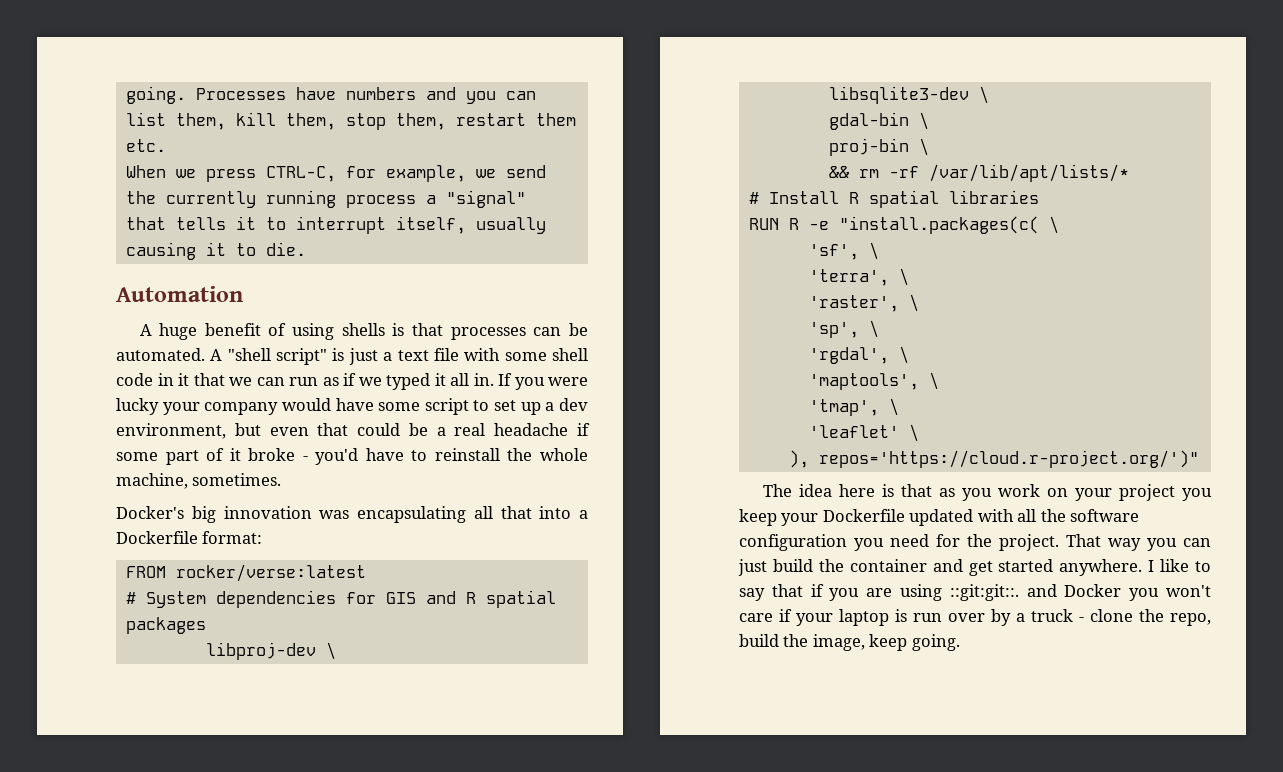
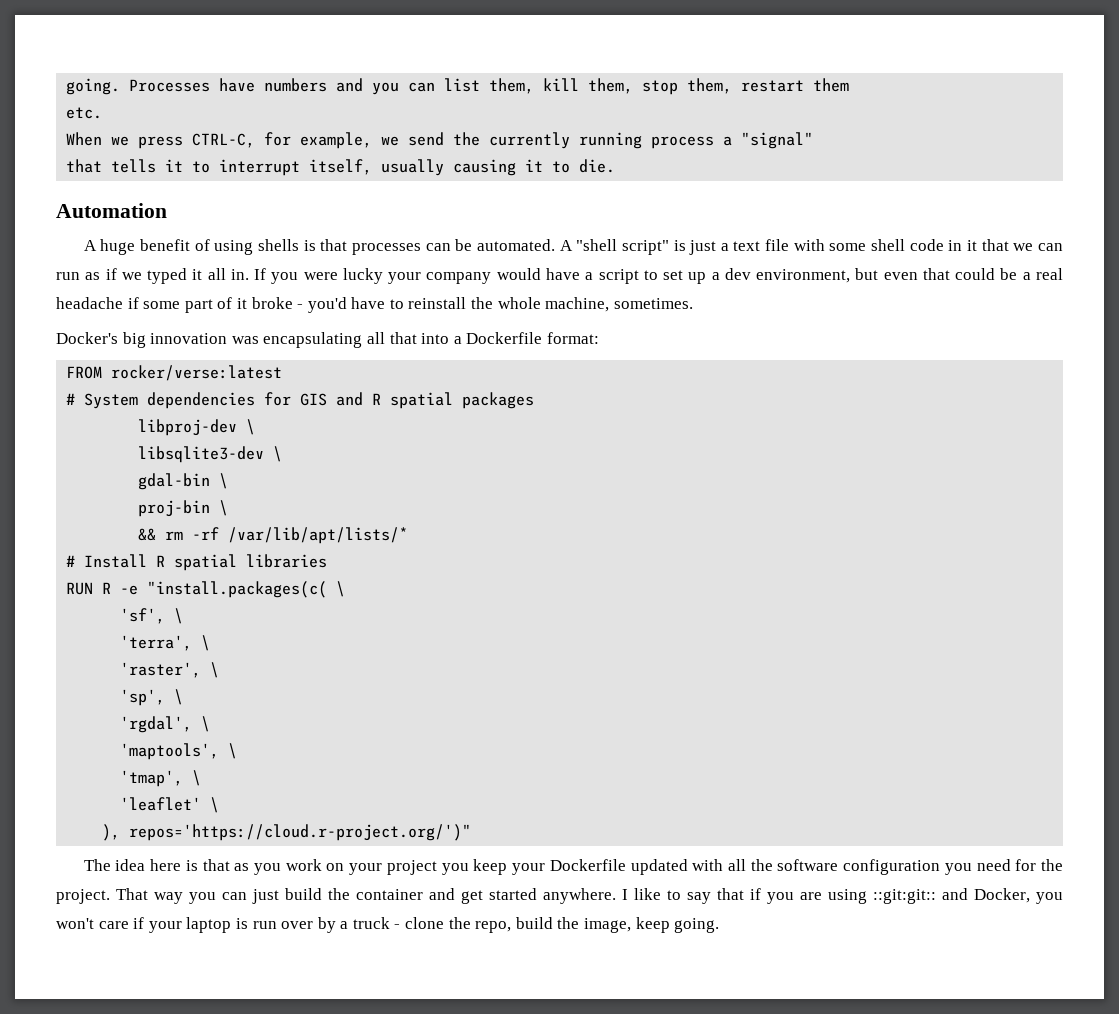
- If you were lucky your company would have some script to set up a dev environment, but even that could be a real headache if some part of it broke - you'd have to reinstall the whole machine, sometimes.
+ If you were lucky your company would have a script to set up a dev environment, but even that could be a real headache if some part of it broke - you'd have to reinstall the whole machine, sometimes.
- I like to say that if you are using ::git:git::. and Docker you won't care if your laptop is run over by a truck - clone the repo, build the image, keep going.
+ I like to say that if you are using ::git:git:: and Docker, you won't care if your laptop is run over by a truck - clone the repo, build the image, keep going.

